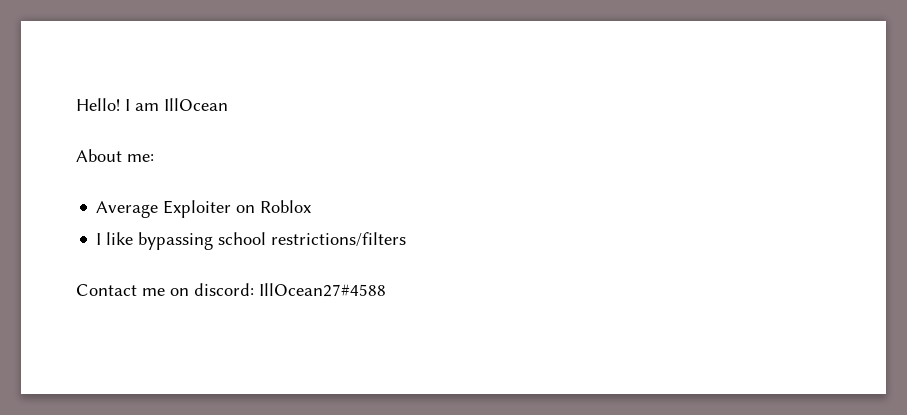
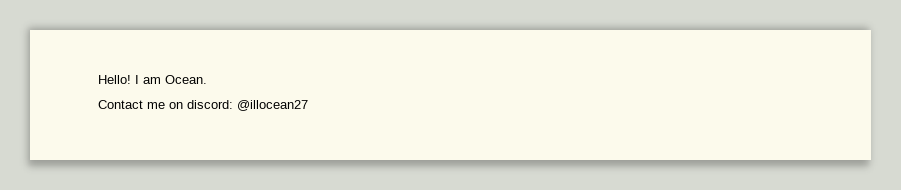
- I am IllOcean
- About me:
- Average Exploiter on Roblox
- I like bypassing school restrictions/filters
+ I am Ocean.
- Contact me on discord: IllOcean27#4588
+ Contact me on discord: @illocean27

